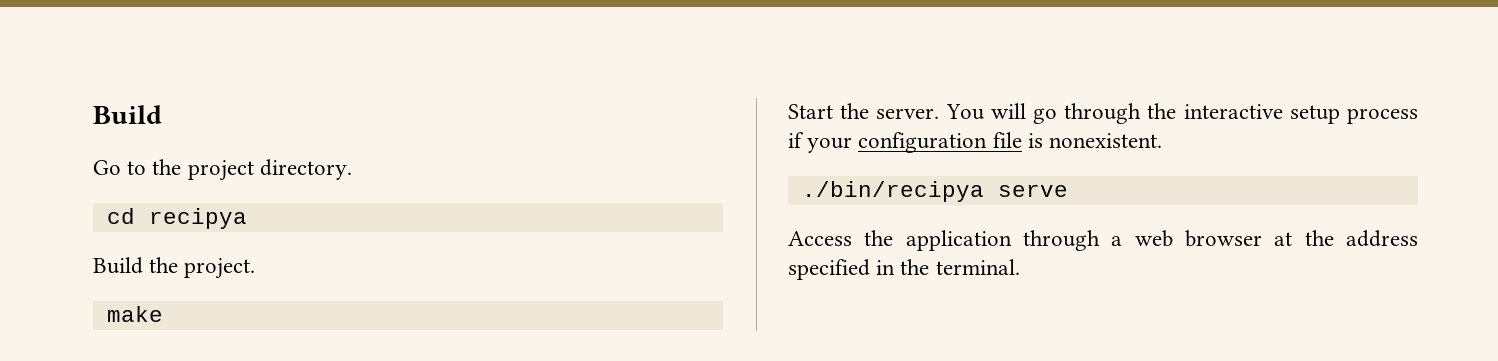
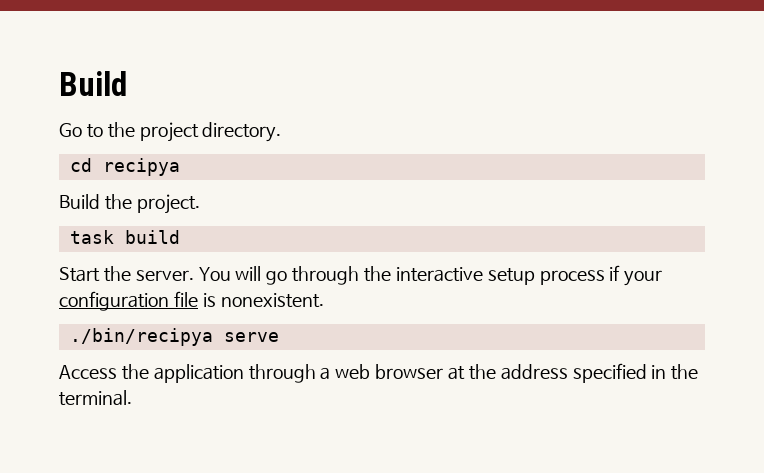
- make
+ task build

